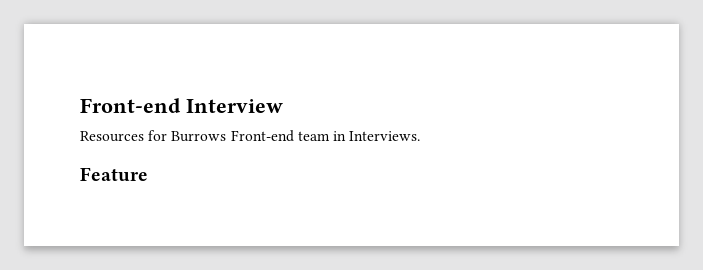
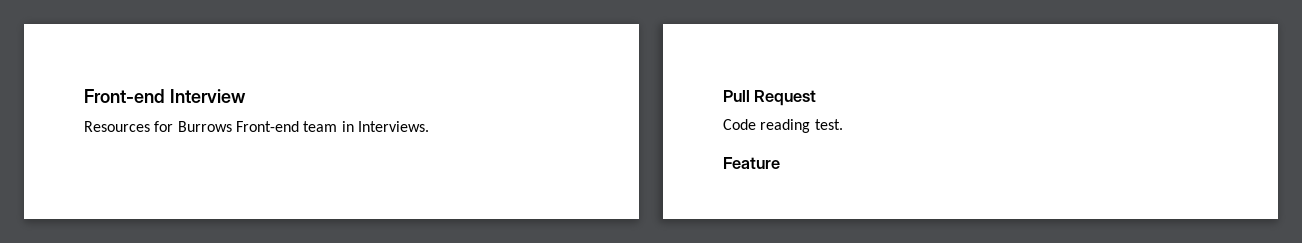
+ Pull Request
+ Code reading test.

